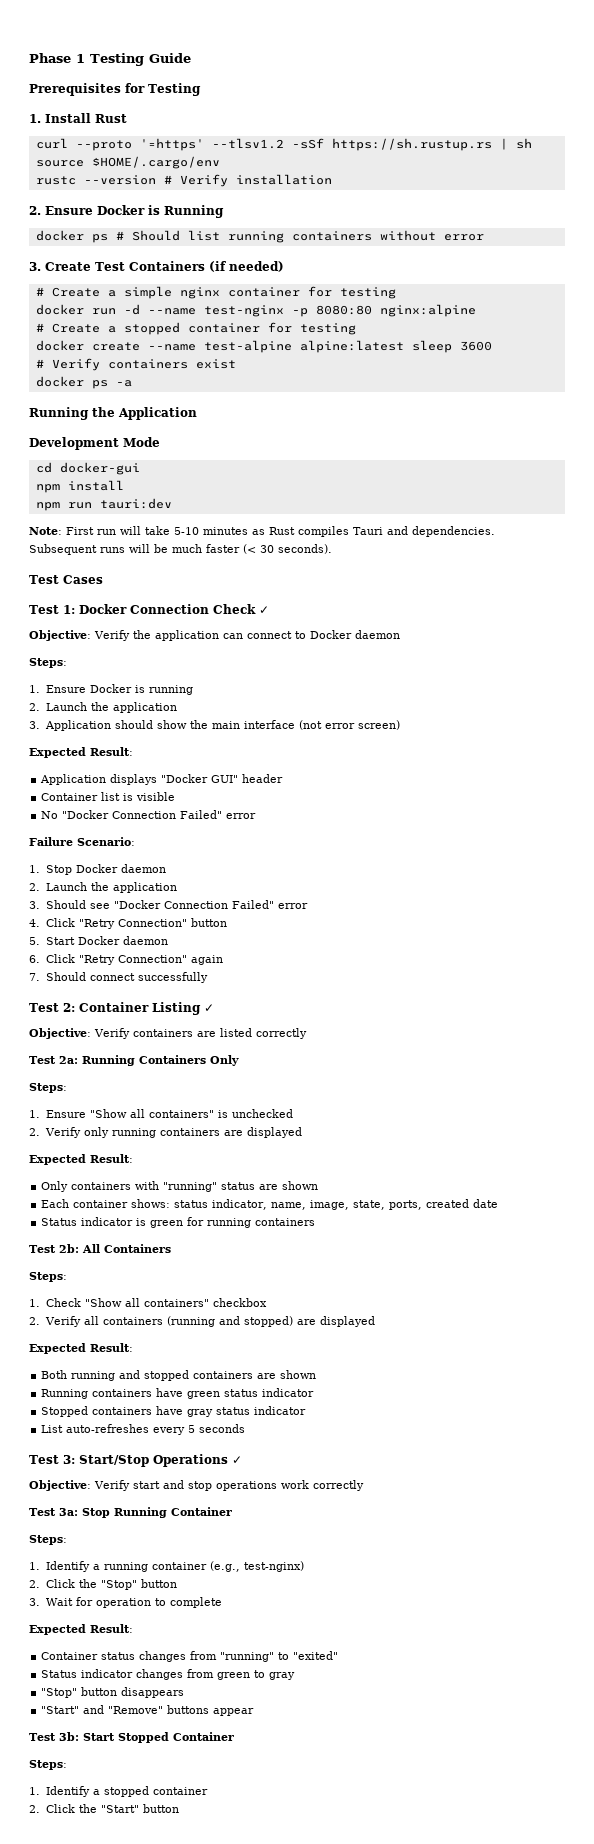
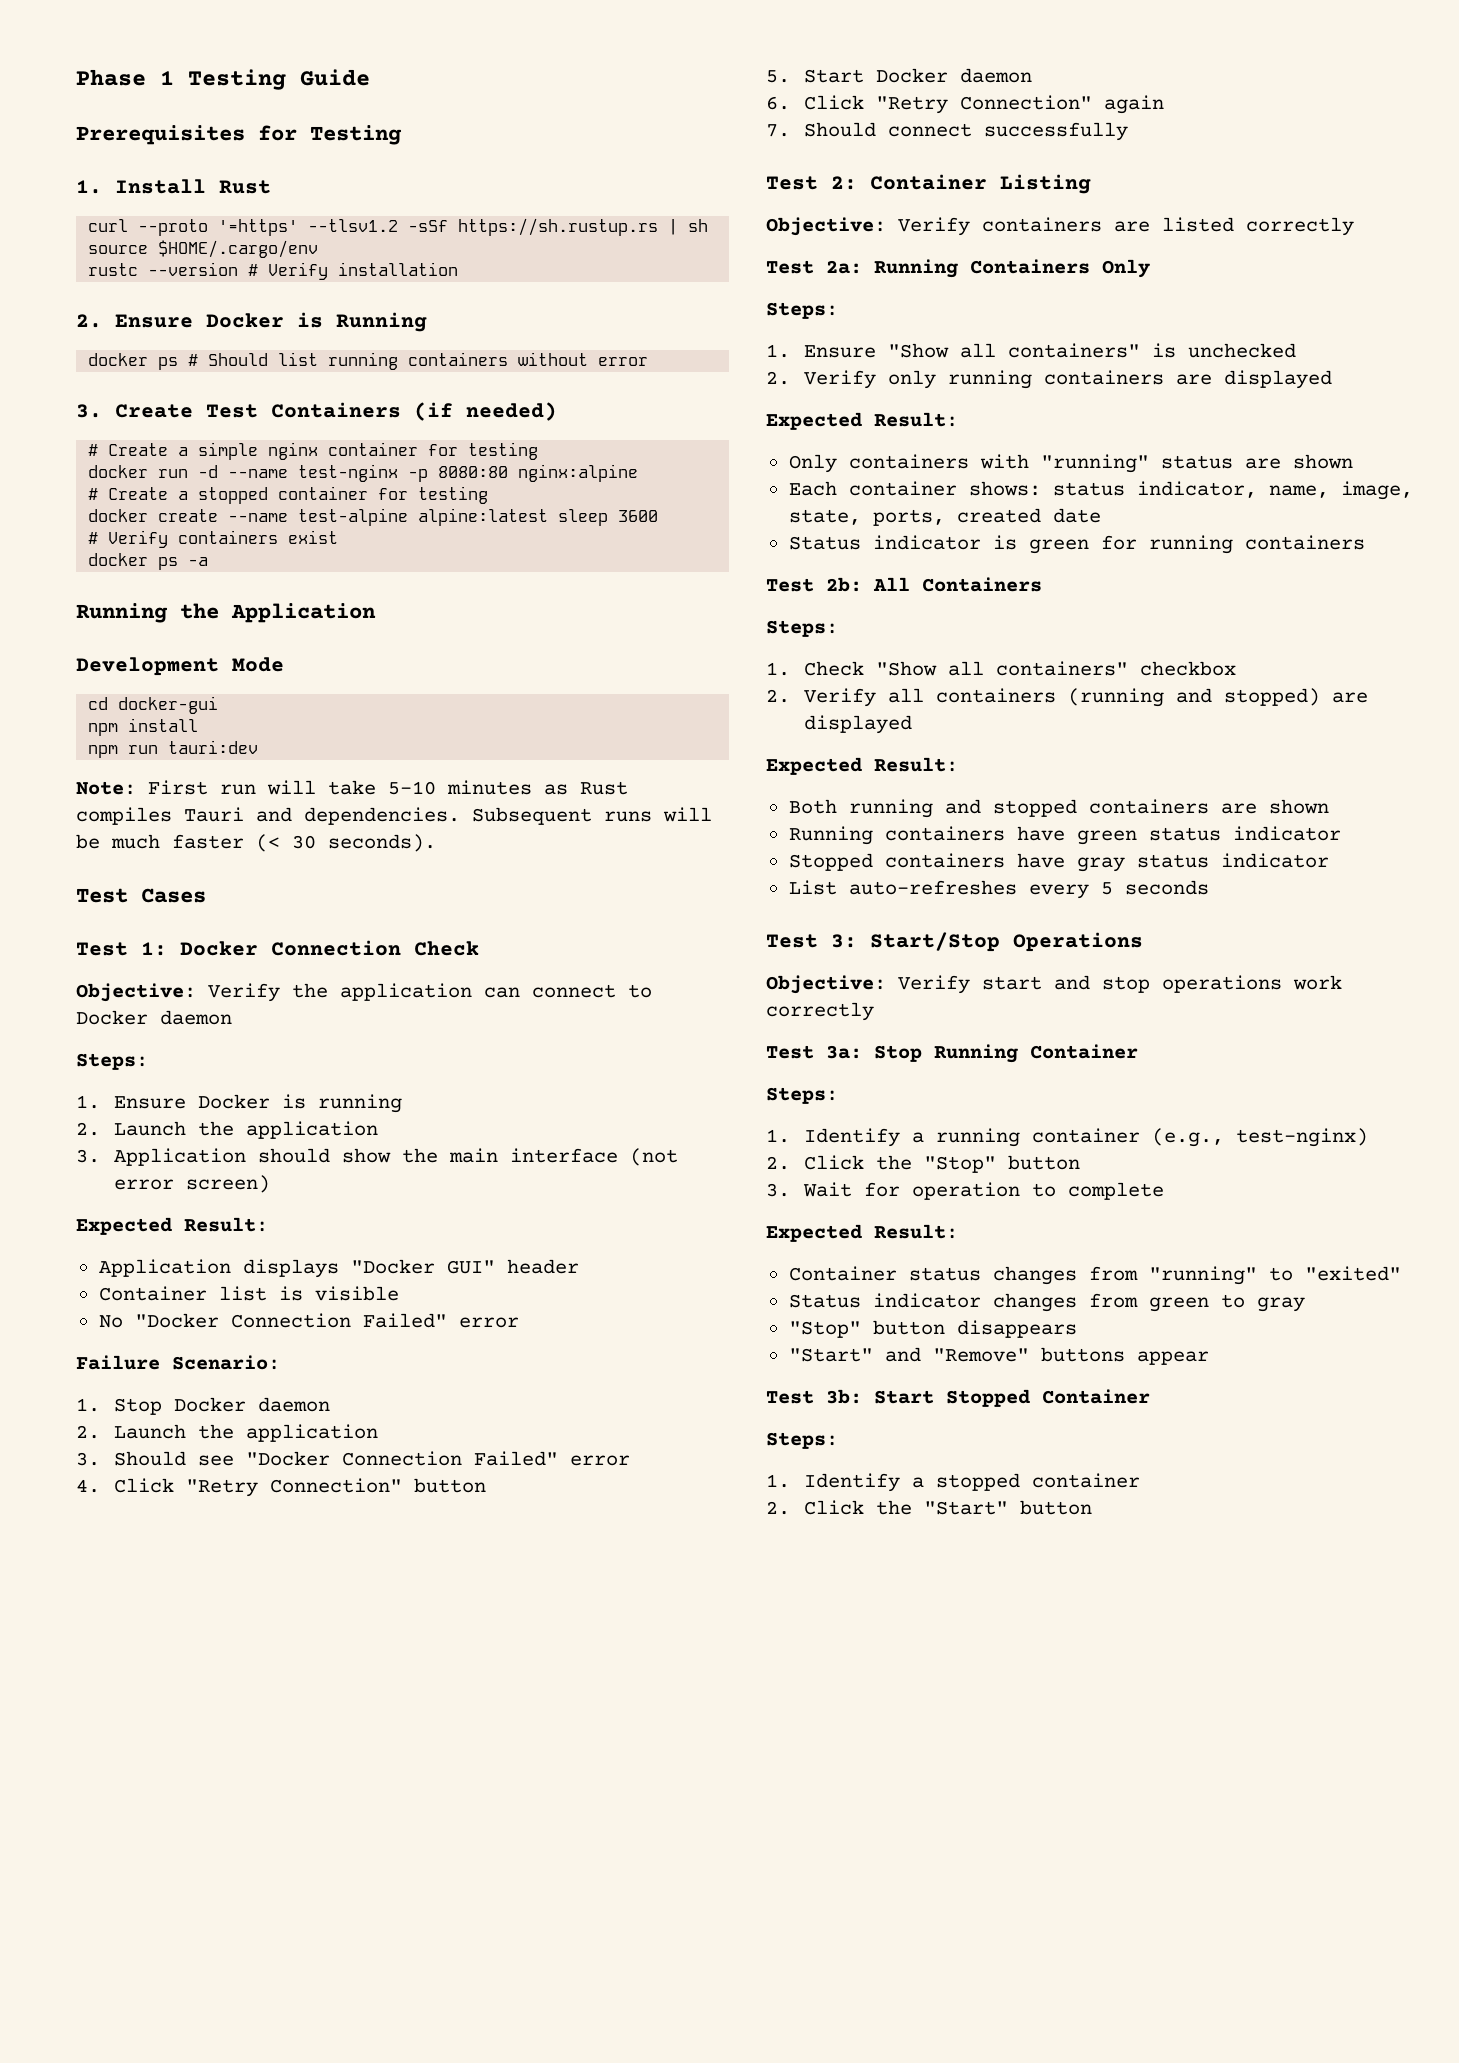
- Test 1: Docker Connection Check ✓
+ Test 1: Docker Connection Check
- Test 2: Container Listing ✓
+ Test 2: Container Listing
- Test 3: Start/Stop Operations ✓
+ Test 3: Start/Stop Operations

